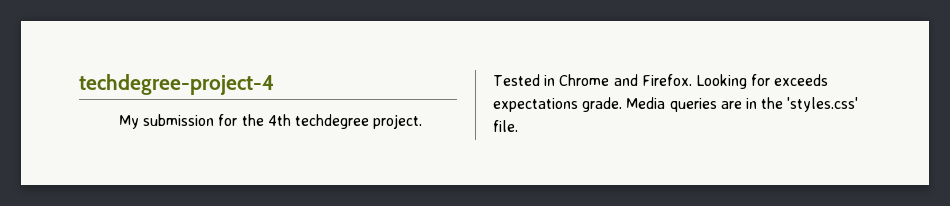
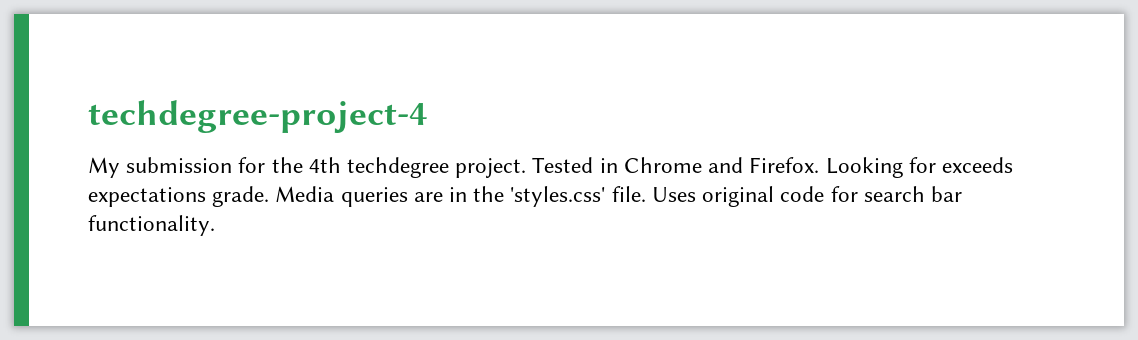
+ Uses original code for search bar functionality.

